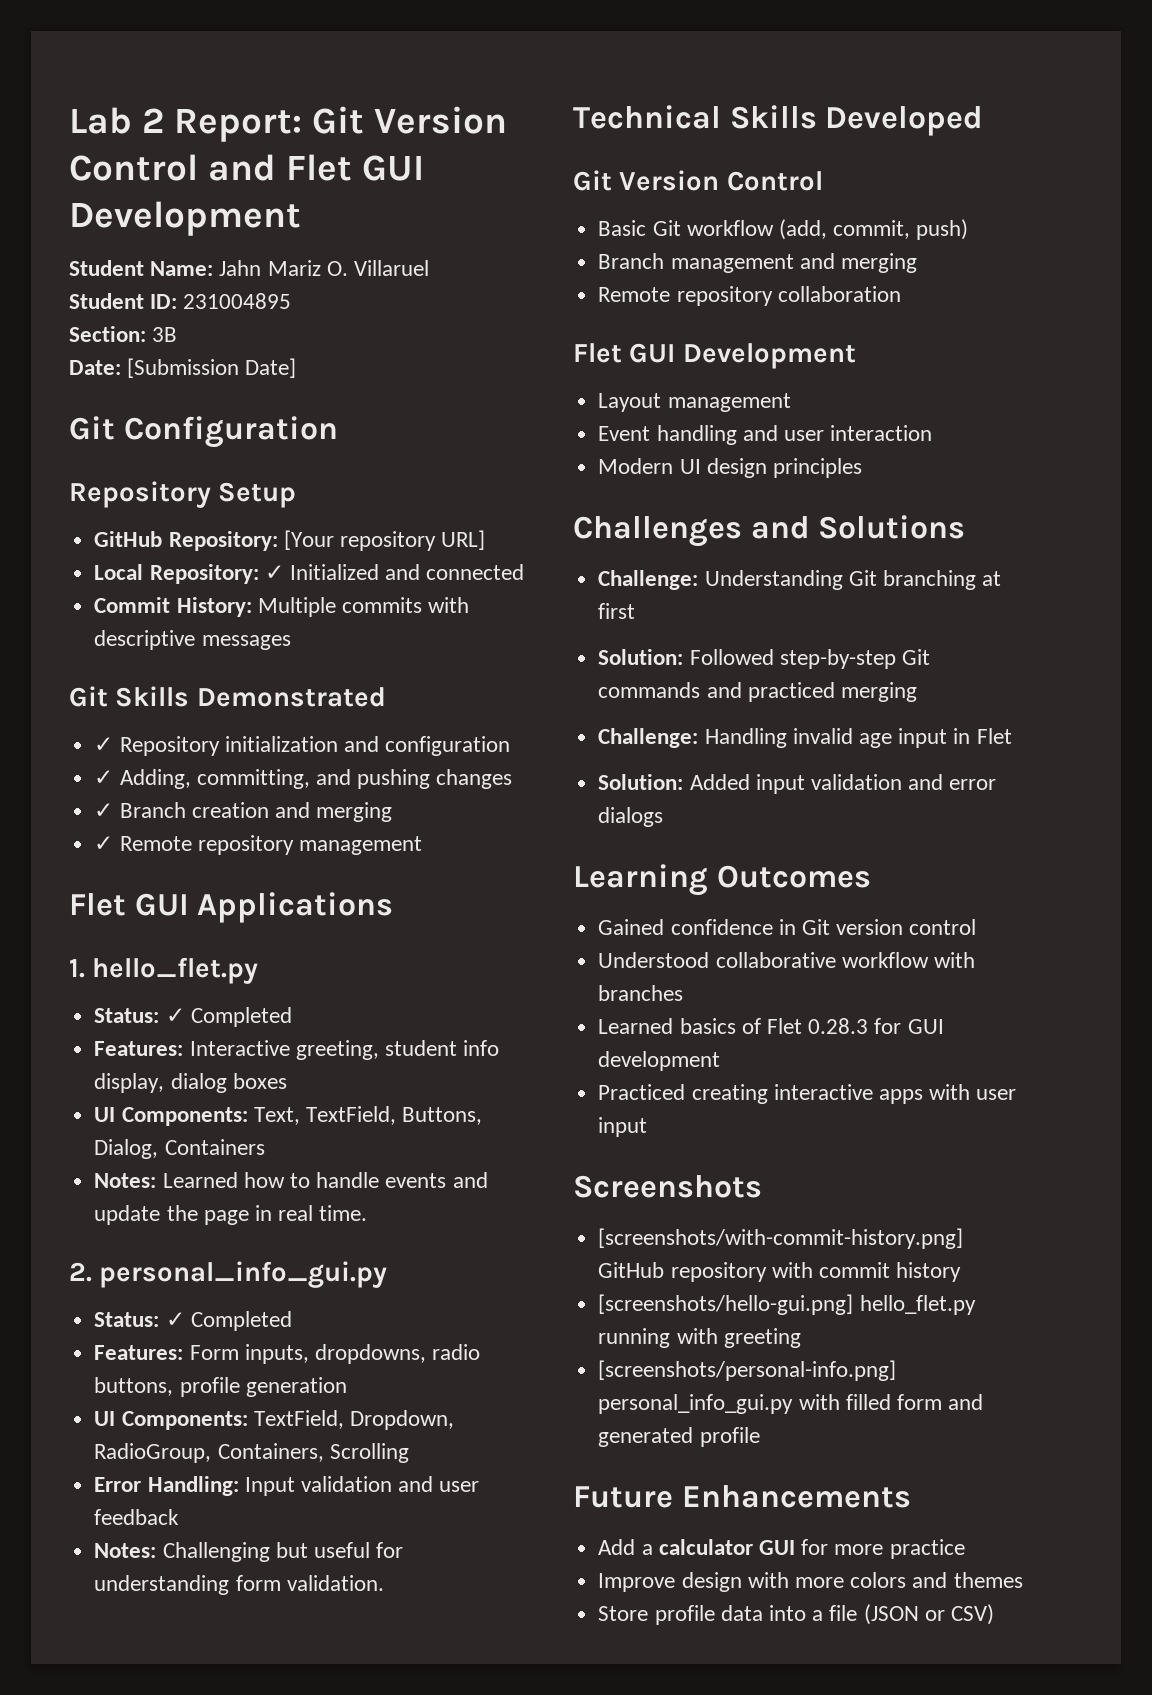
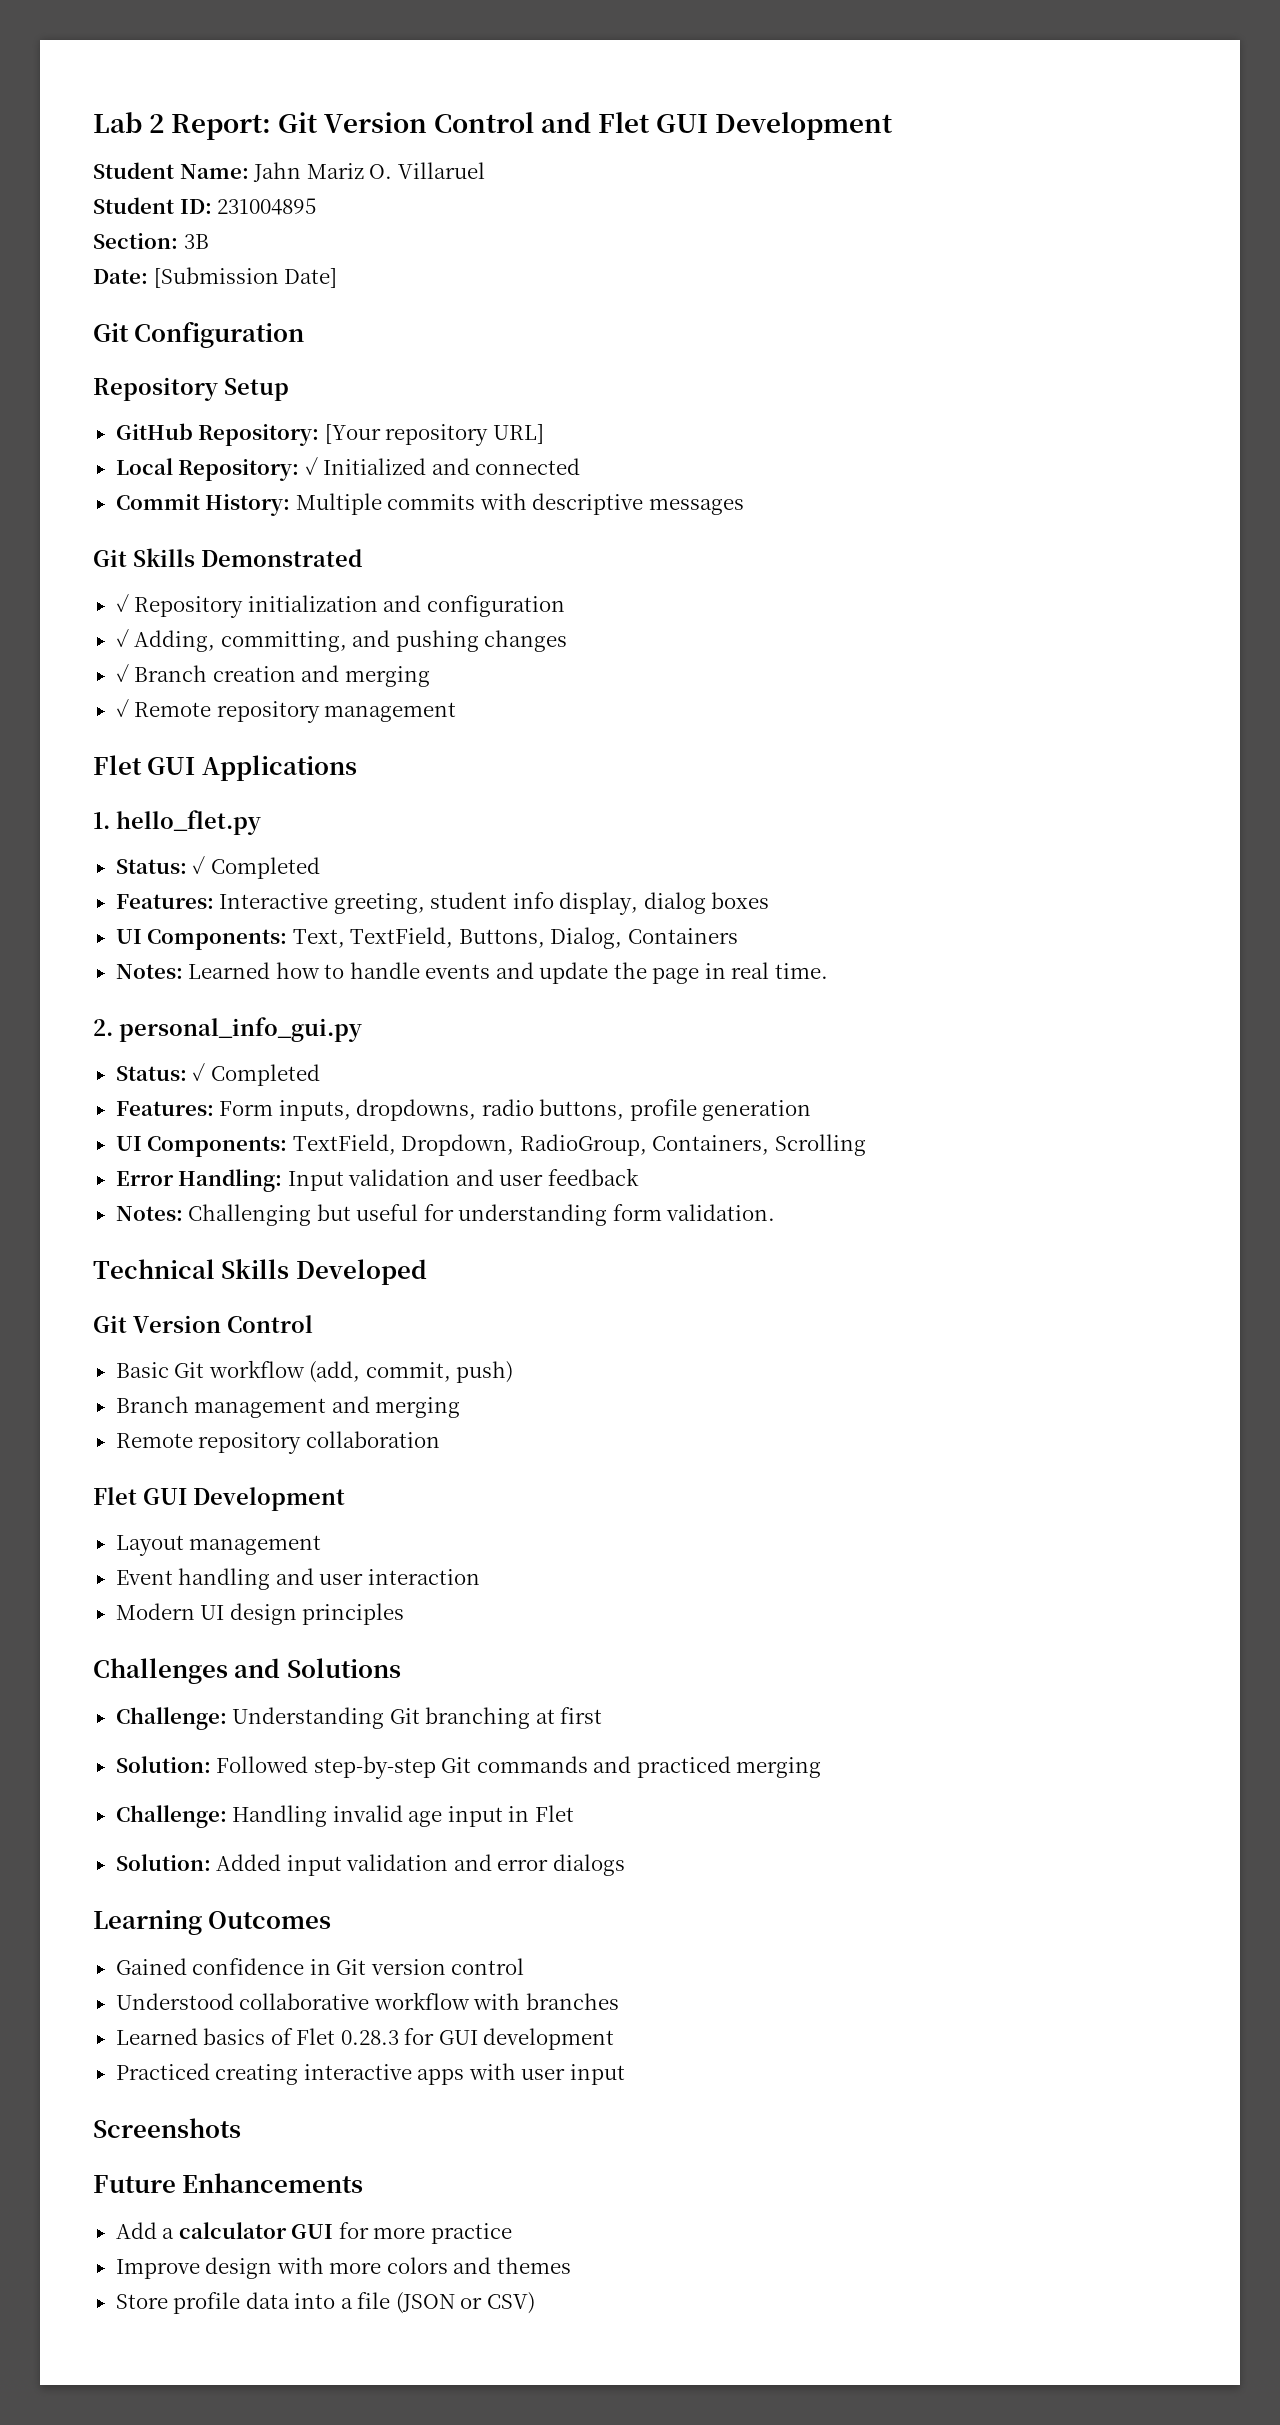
- [screenshots/with-commit-history.png] GitHub repository with commit history
- [screenshots/hello-gui.png] hello_flet.py running with greeting
- [screenshots/personal-info.png] personal_info_gui.py with filled form and generated profile

